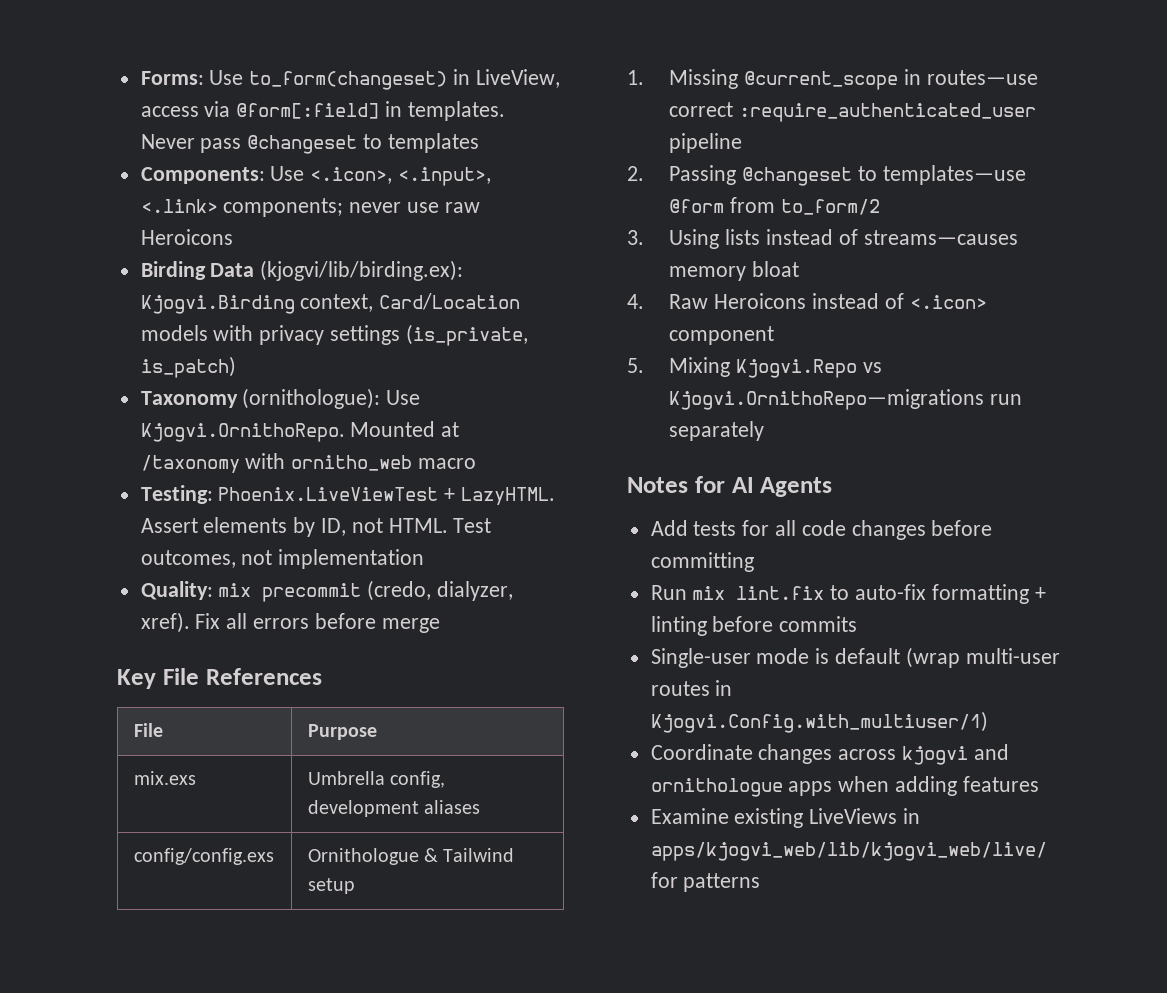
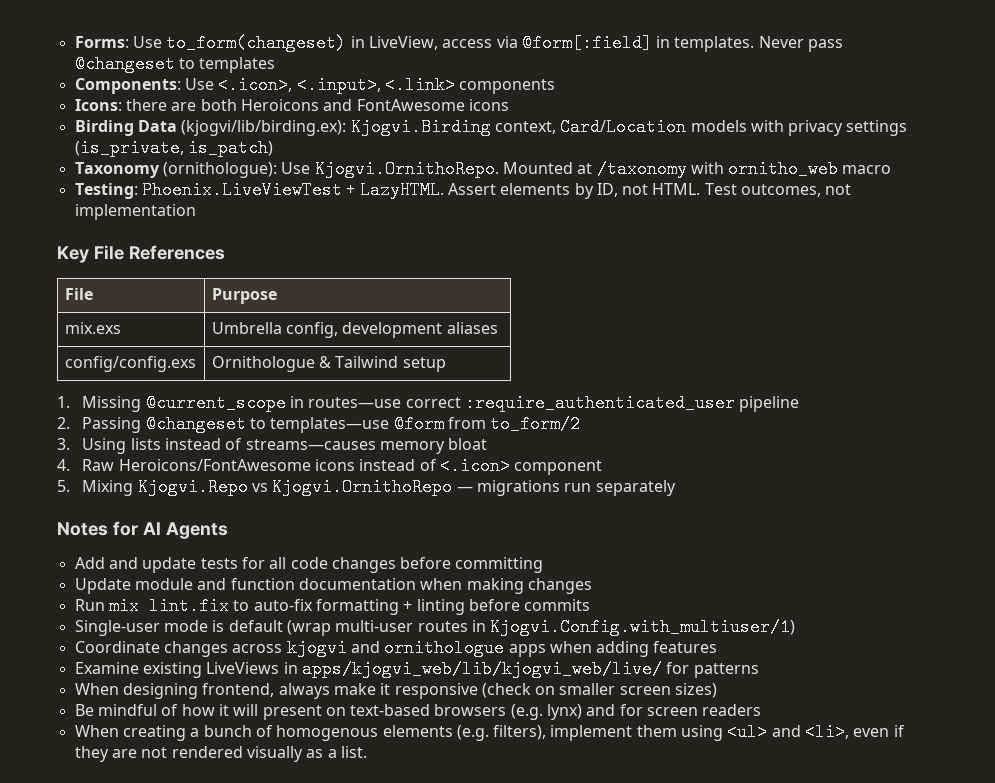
- Components: Use <.icon>, <.input>, <.link> components; never use raw Heroicons
+ Components: Use <.icon>, <.input>, <.link> components
+ Icons: there are both Heroicons and FontAwesome icons
- Quality: mix precommit (credo, dialyzer, xref). Fix all errors before merge
- 4. Raw Heroicons instead of <.icon> component
+ 4. Raw Heroicons/FontAwesome icons instead of <.icon> component
- 5. Mixing Kjogvi.Repo vs Kjogvi.OrnithoRepo—migrations run separately
+ 5. Mixing Kjogvi.Repo vs Kjogvi.OrnithoRepo — migrations run separately
- Add tests for all code changes before committing
+ Add and update tests for all code changes before committing
+ Update module and function documentation when making changes
+ When designing frontend, always make it responsive (check on smaller screen sizes)
+ Be mindful of how it will present on text-based browsers (e.g. lynx) and for screen readers
+ When creating a bunch of homogenous elements (e.g. filters), implement them using <ul> and <li>, even if they are not rendered visually as a list.

